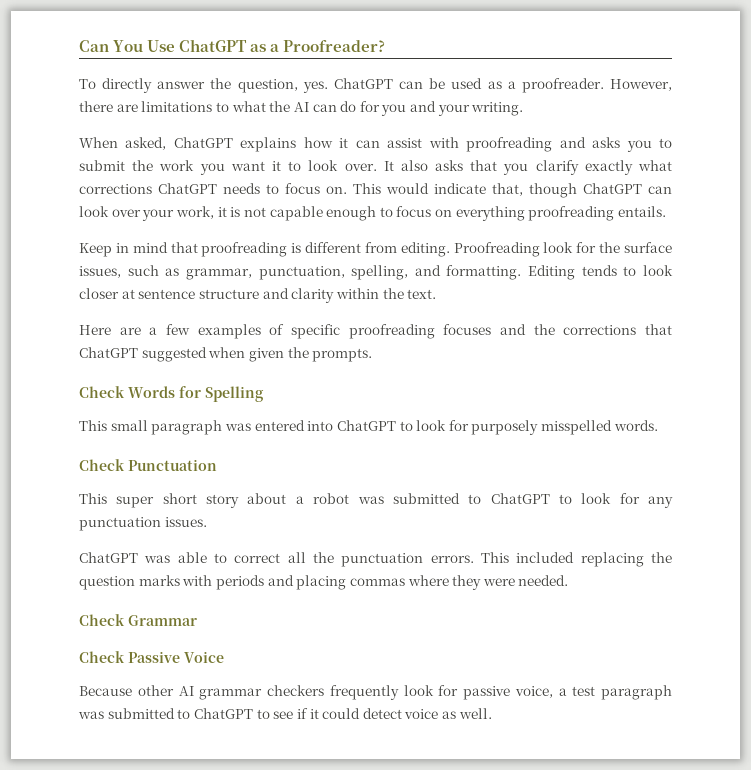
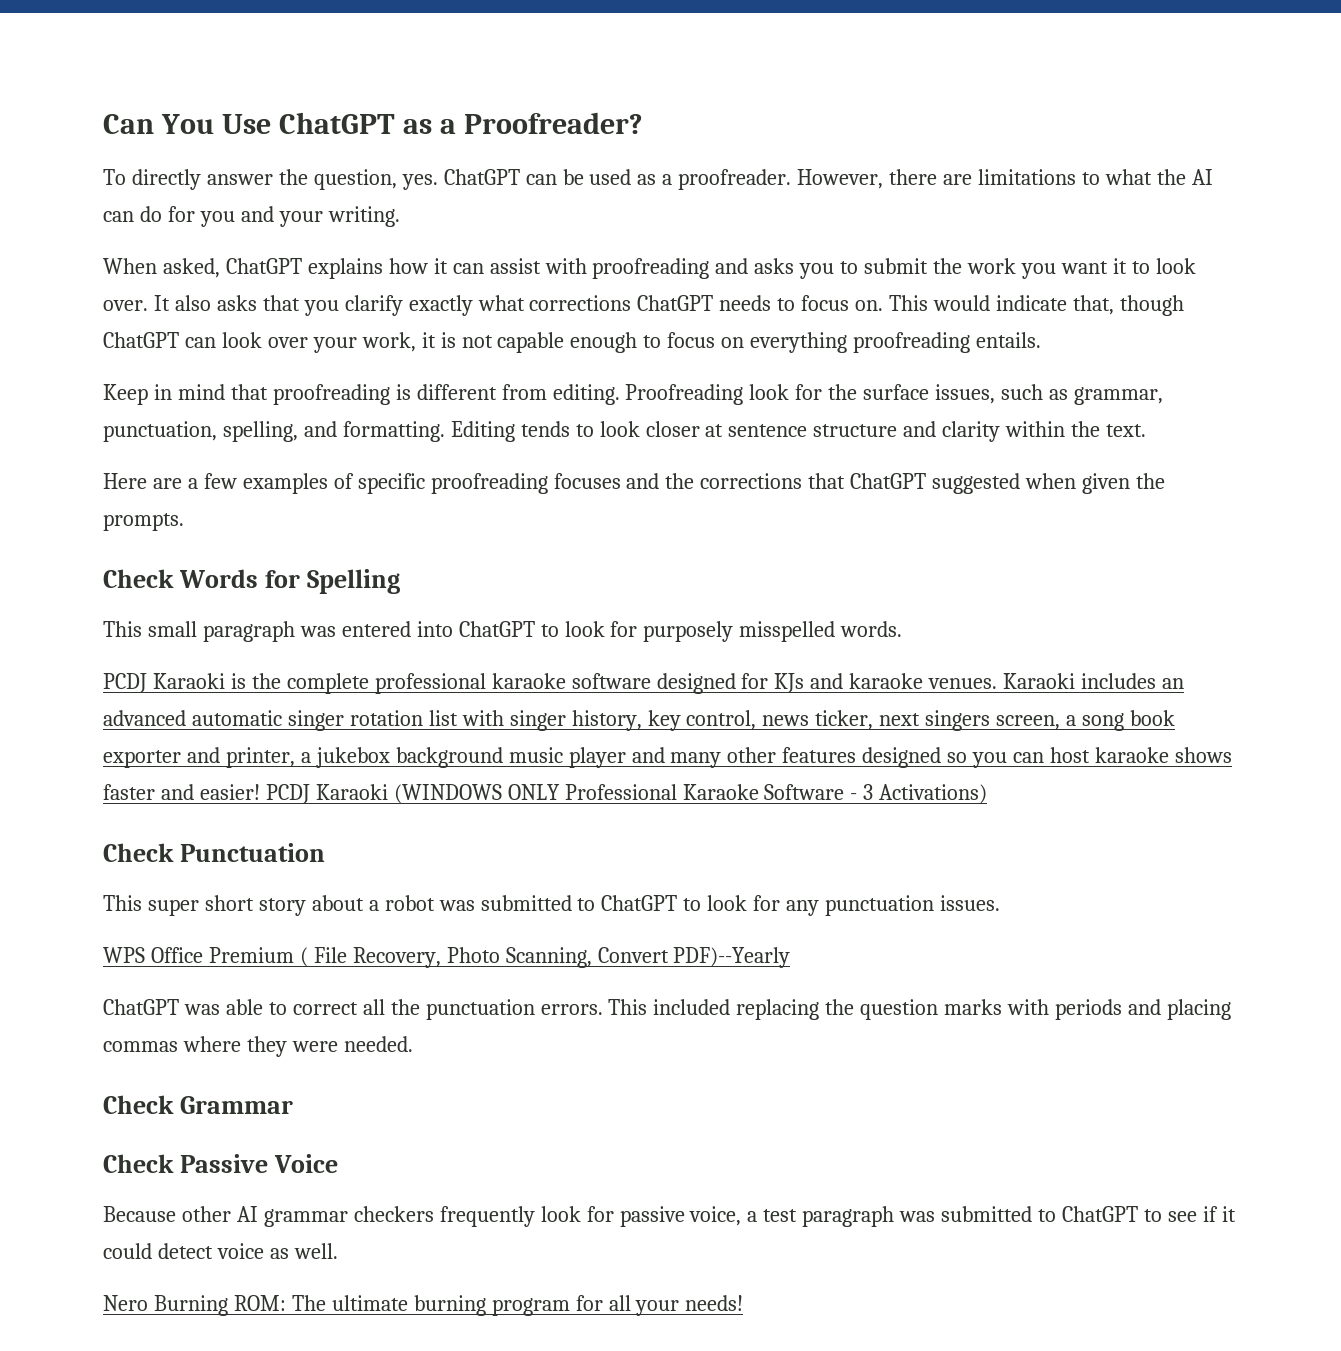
+ PCDJ Karaoki is the complete professional karaoke software designed for KJs and karaoke venues. Karaoki includes an advanced automatic singer rotation list with singer history, key control, news ticker, next singers screen, a song book exporter and printer, a jukebox background music player and many other features designed so you can host karaoke shows faster and easier! PCDJ Karaoki (WINDOWS ONLY Professional Karaoke Software - 3 Activations)
+ WPS Office Premium ( File Recovery, Photo Scanning, Convert PDF)--Yearly
+ Nero Burning ROM: The ultimate burning program for all your needs!

